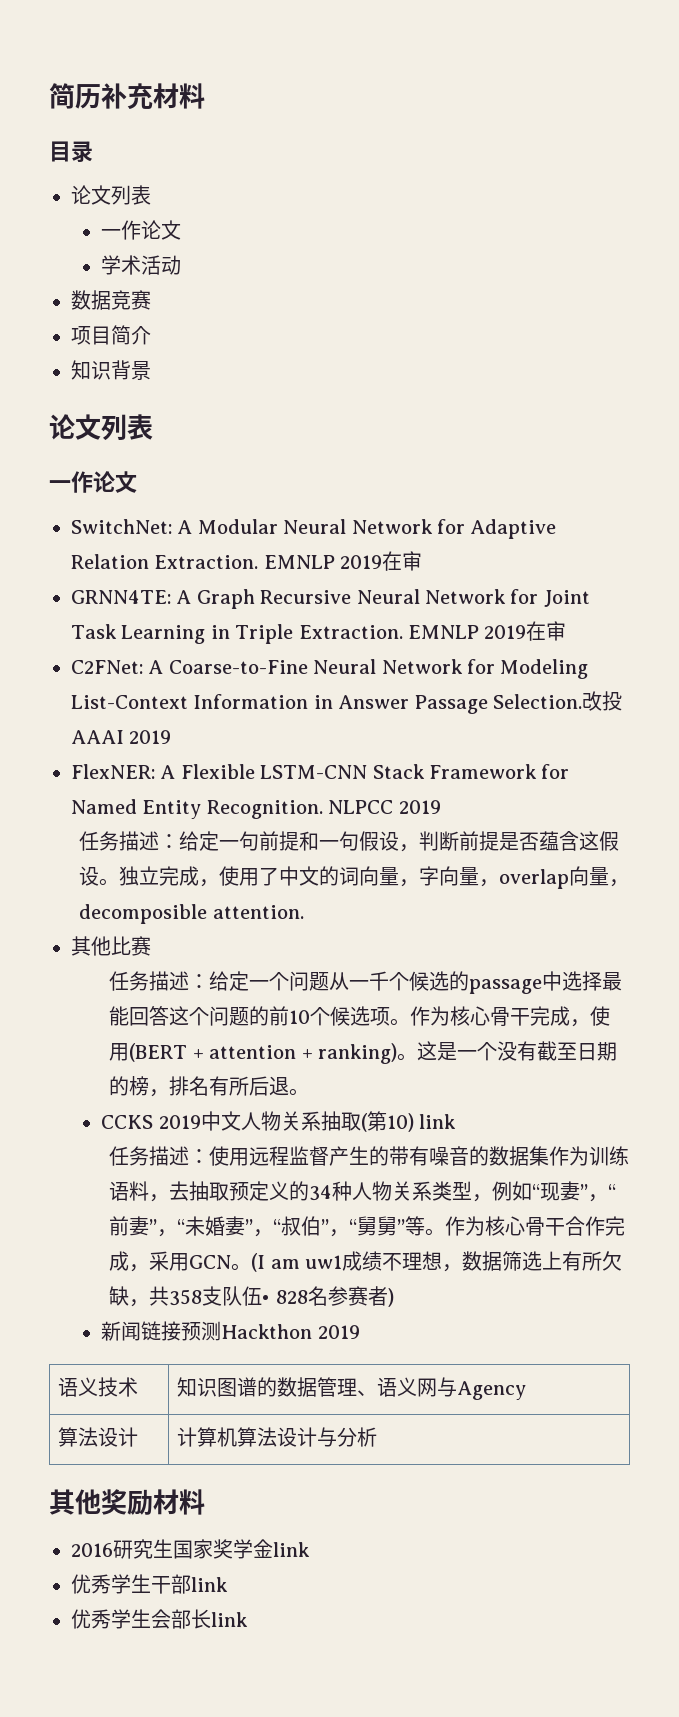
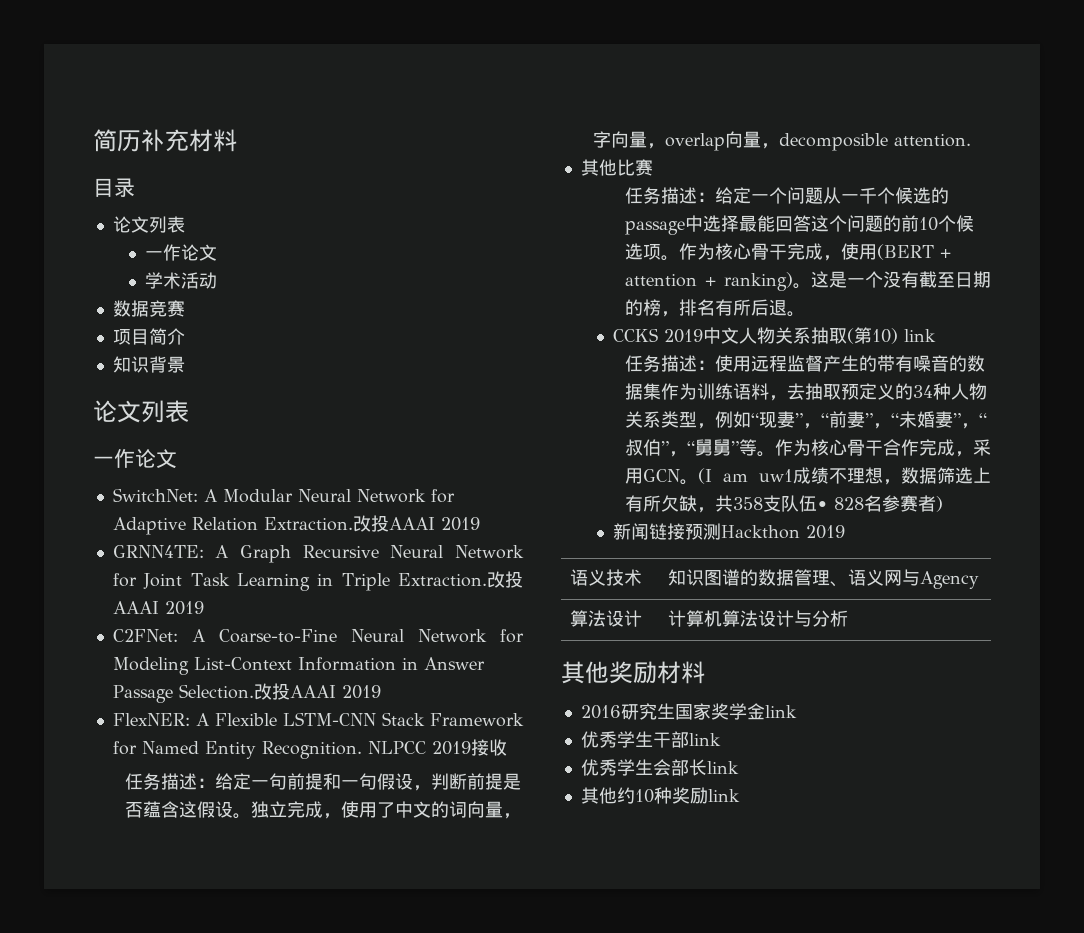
- SwitchNet: A Modular Neural Network for Adaptive Relation Extraction. EMNLP 2019在审
+ SwitchNet: A Modular Neural Network for Adaptive Relation Extraction.改投AAAI 2019
- GRNN4TE: A Graph Recursive Neural Network for Joint Task Learning in Triple Extraction. EMNLP 2019在审
+ GRNN4TE: A Graph Recursive Neural Network for Joint Task Learning in Triple Extraction.改投AAAI 2019
- NLPCC 2019
+ NLPCC 2019接收
+ 其他约10种奖励link

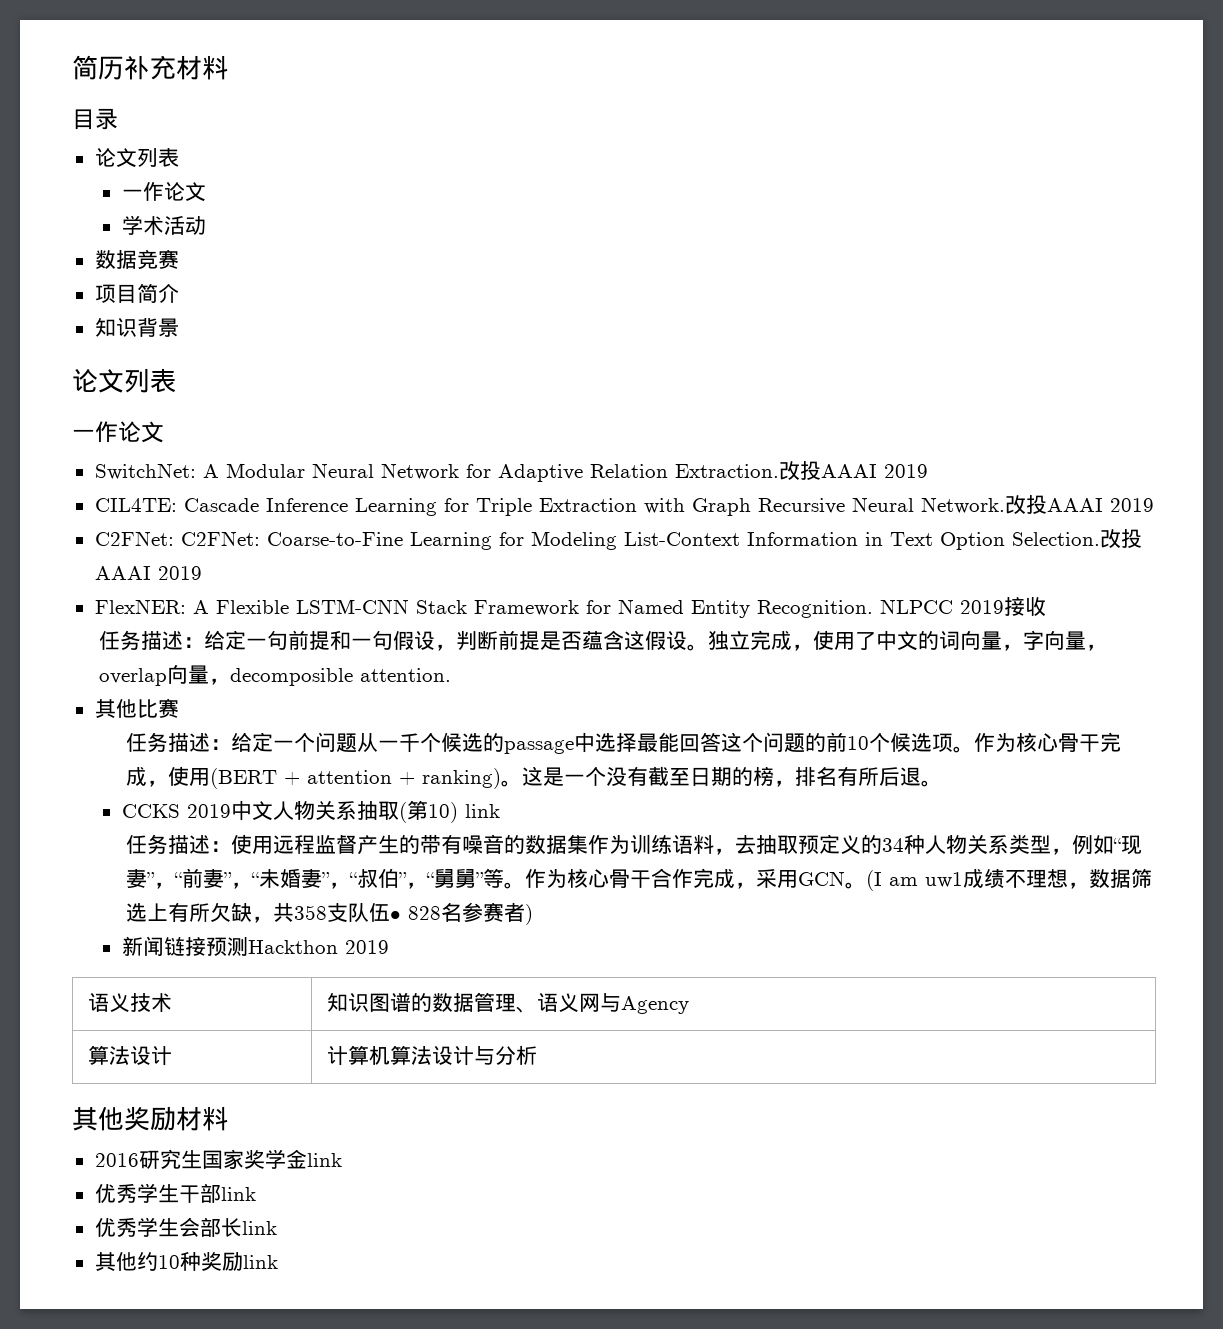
- GRNN4TE: A Graph Recursive Neural Network for Joint Task Learning in Triple Extraction.
+ CIL4TE: Cascade Inference Learning for Triple Extraction with Graph Recursive Neural Network.
- C2FNet: A Coarse-to-Fine Neural Network for Modeling List-Context Information in Answer Passage Selection.
+ C2FNet: C2FNet: Coarse-to-Fine Learning for Modeling List-Context Information in Text Option Selection.

